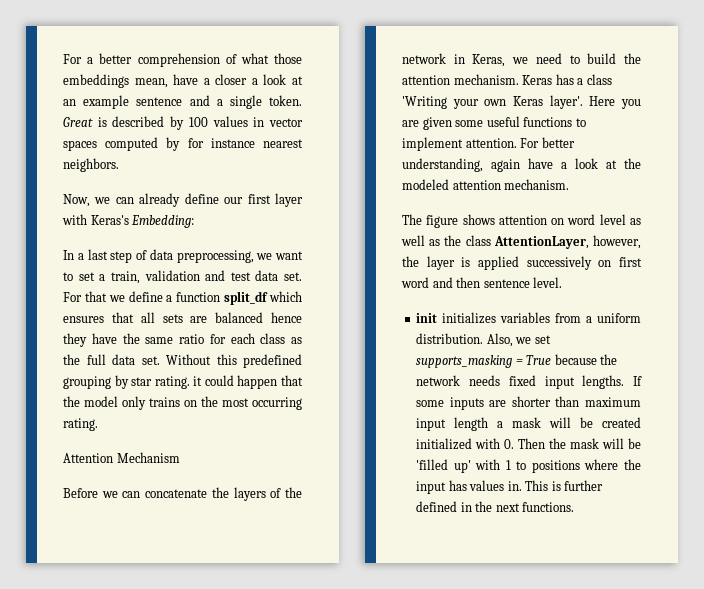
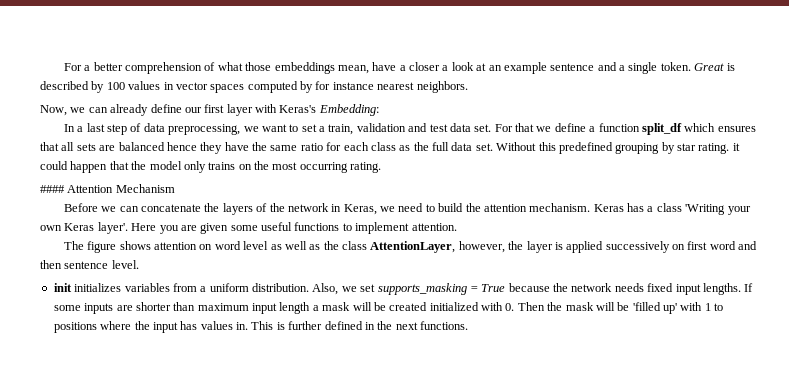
- Attention Mechanism
+ #### Attention Mechanism
- For better understanding, again have a look at the modeled attention mechanism.

